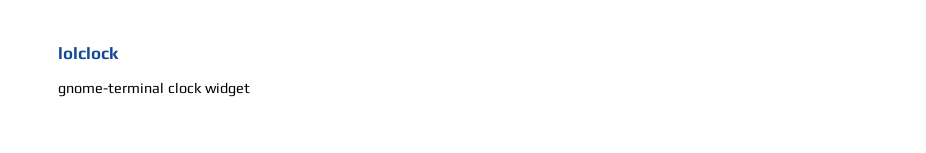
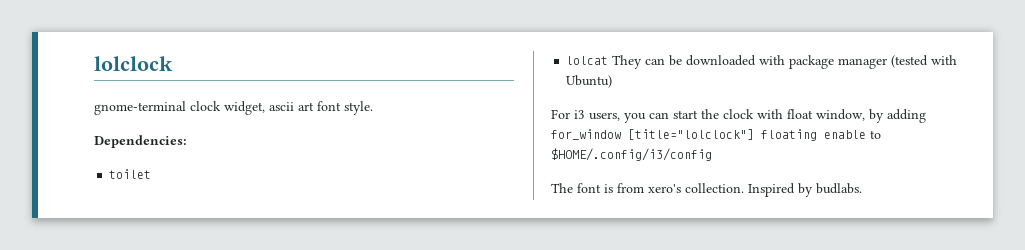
- gnome-terminal clock widget
+ gnome-terminal clock widget, ascii art font style.
+ Dependencies:
+ toilet
+ lolcat They can be downloaded with package manager (tested with Ubuntu)
+ For i3 users, you can start the clock with float window, by adding for_window [title="lolclock"] floating enable to $HOME/.config/i3/config
+ The font is from xero's collection. Inspired by budlabs.

